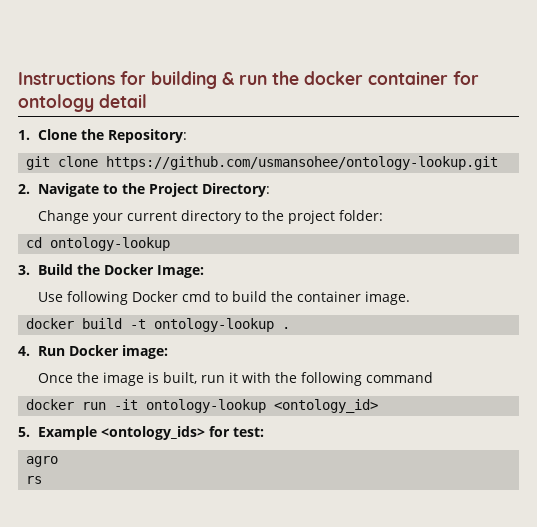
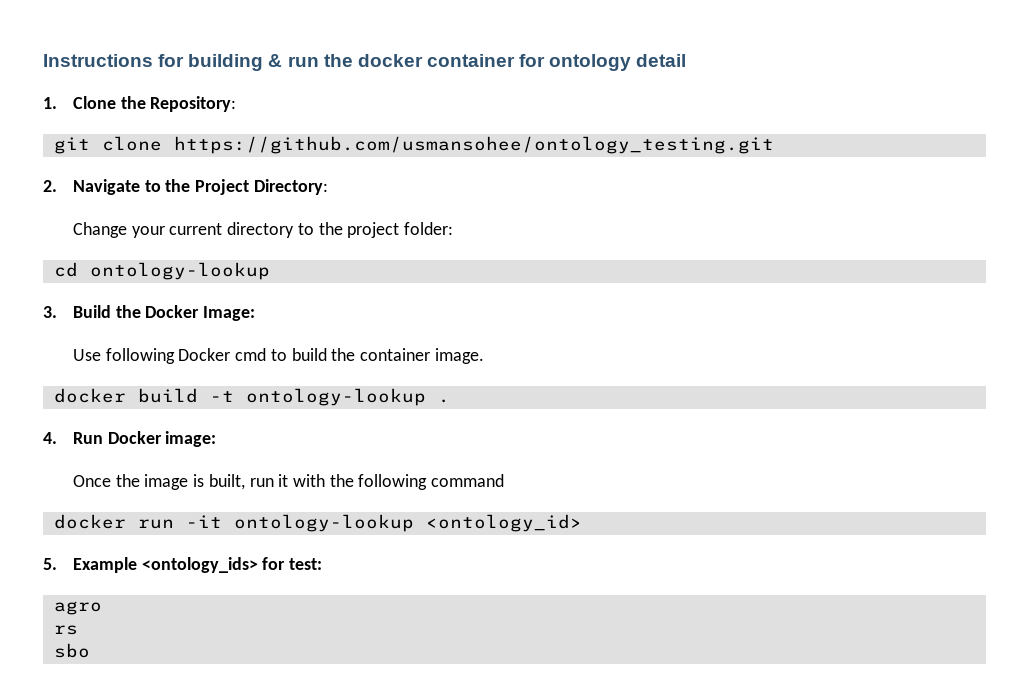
- git clone https://github.com/usmansohee/ontology-lookup.git
+ git clone https://github.com/usmansohee/ontology_testing.git
+ sbo

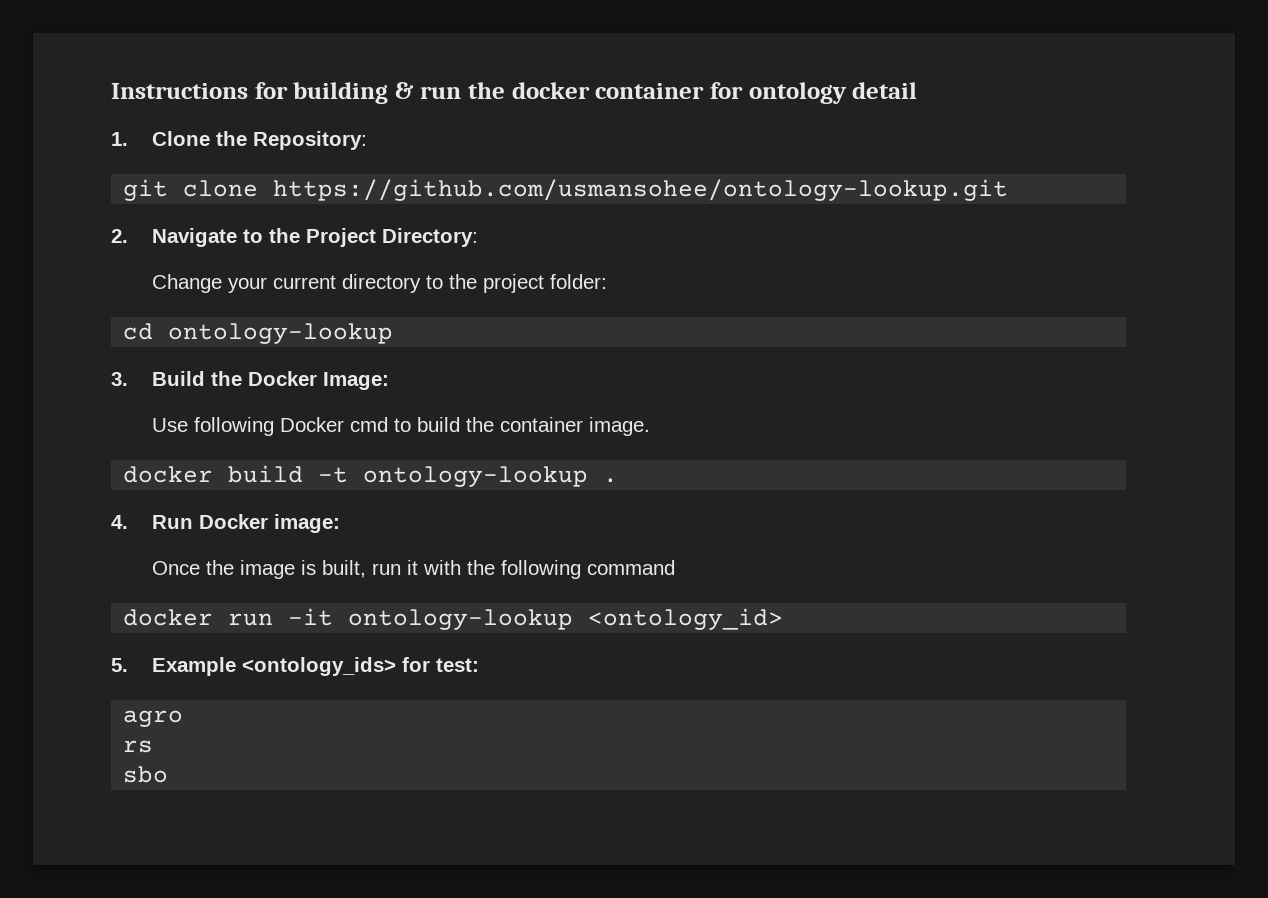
- git clone https://github.com/usmansohee/ontology_testing.git
+ git clone https://github.com/usmansohee/ontology-lookup.git

